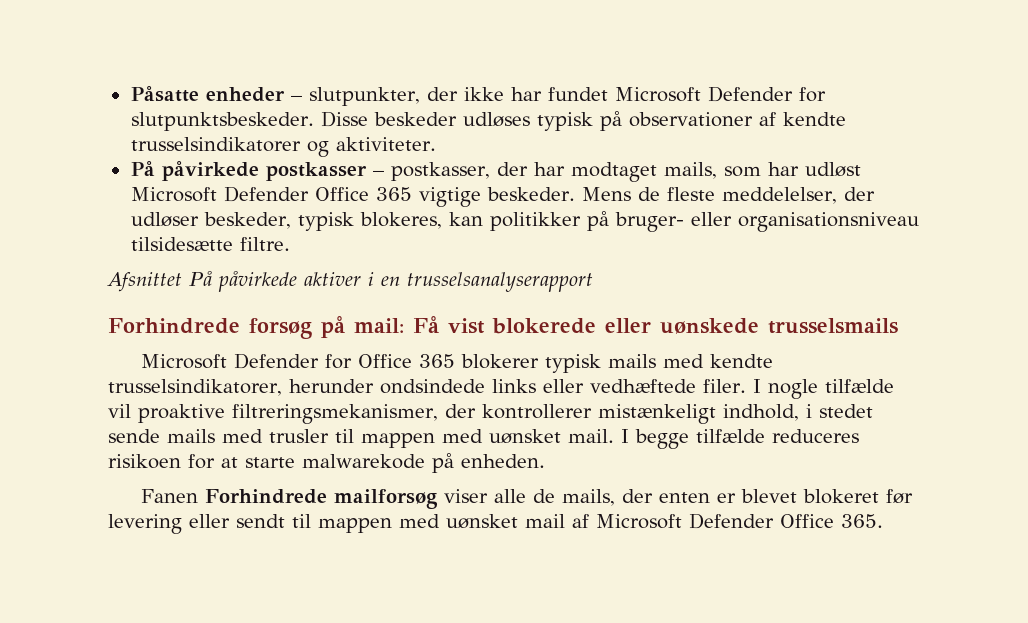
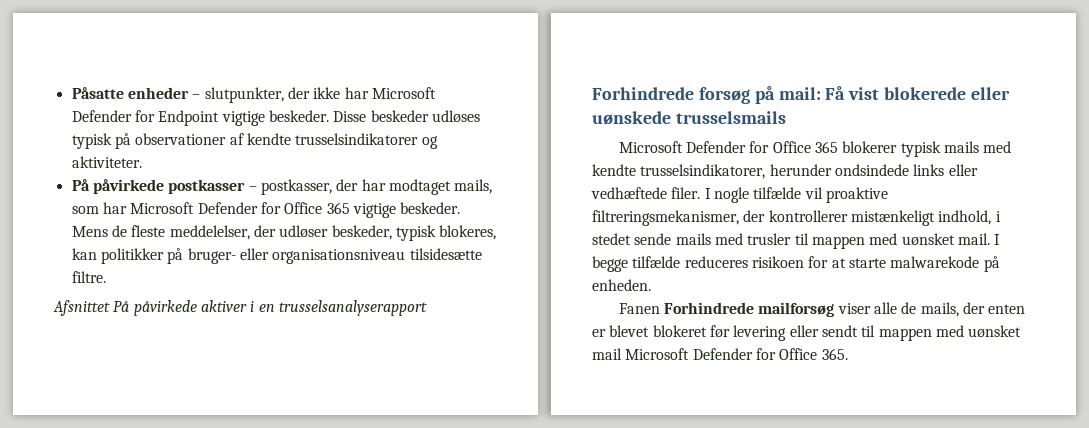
- Påsatte enheder – slutpunkter, der ikke har fundet Microsoft Defender for slutpunktsbeskeder.
+ Påsatte enheder – slutpunkter, der ikke har Microsoft Defender for Endpoint vigtige beskeder.
- På påvirkede postkasser – postkasser, der har modtaget mails, som har udløst Microsoft Defender Office 365 vigtige beskeder.
+ På påvirkede postkasser – postkasser, der har modtaget mails, som har Microsoft Defender for Office 365 vigtige beskeder.
- Fanen Forhindrede mailforsøg viser alle de mails, der enten er blevet blokeret før levering eller sendt til mappen med uønsket mail af Microsoft Defender Office 365.
+ Fanen Forhindrede mailforsøg viser alle de mails, der enten er blevet blokeret før levering eller sendt til mappen med uønsket mail Microsoft Defender for Office 365.

